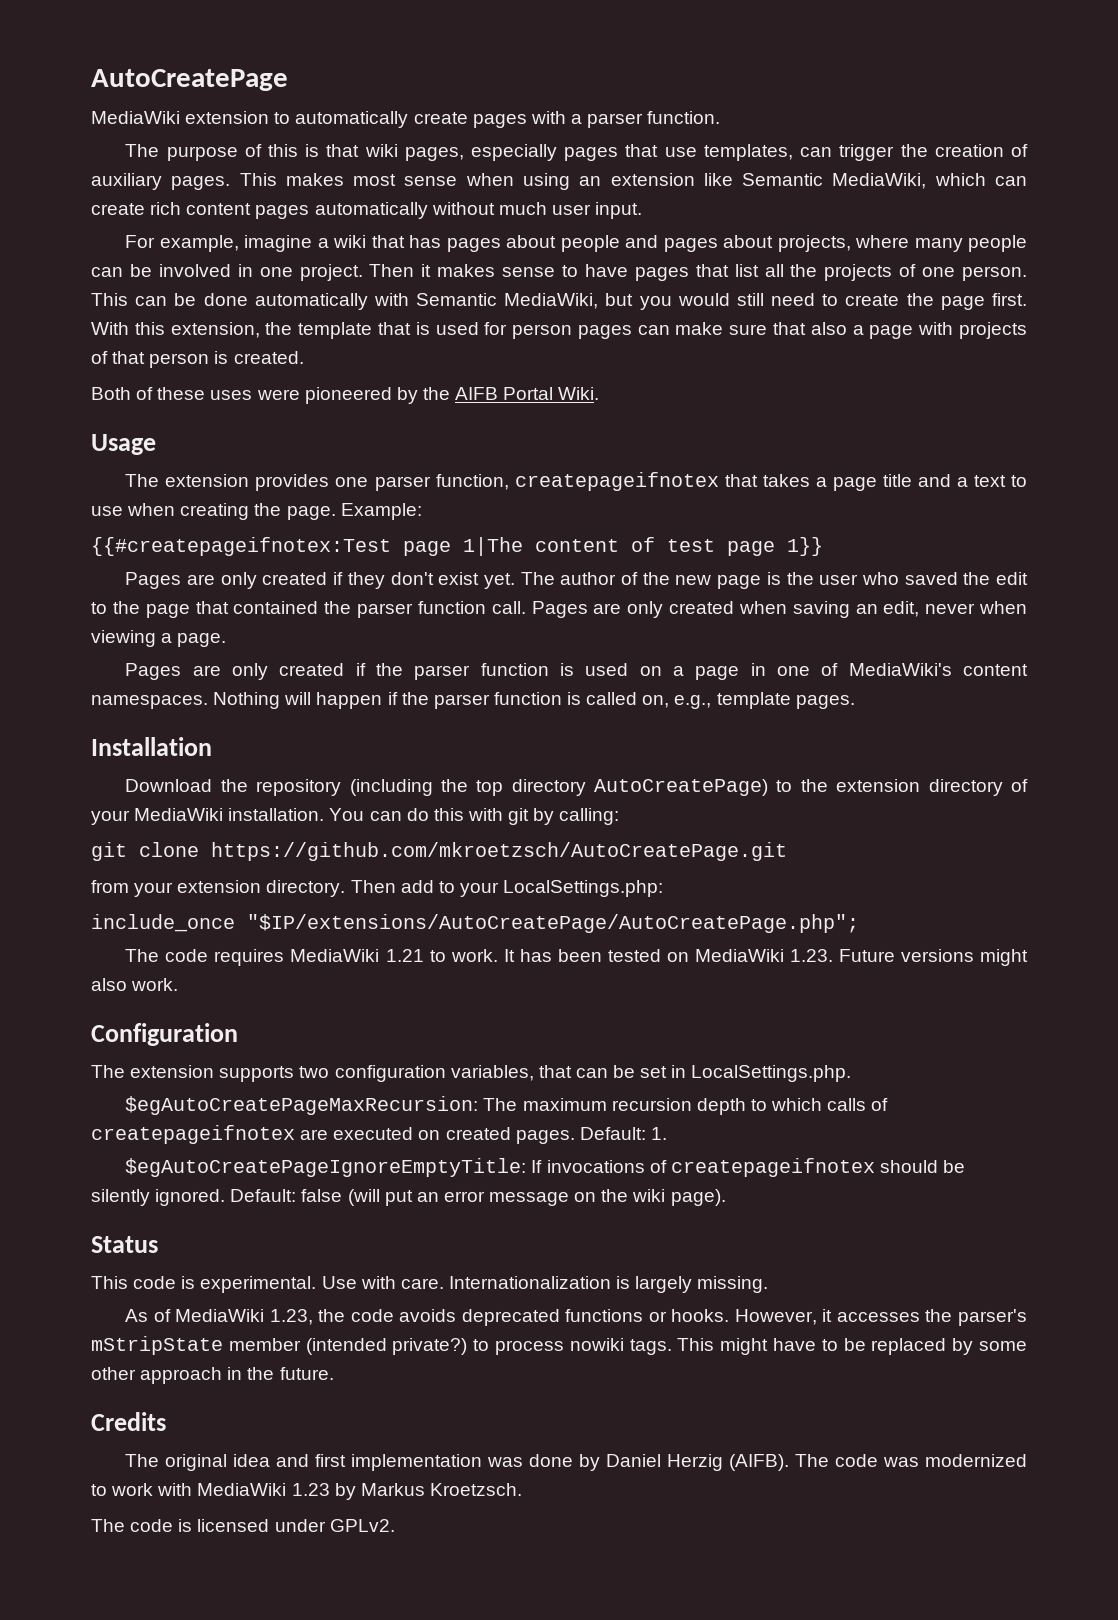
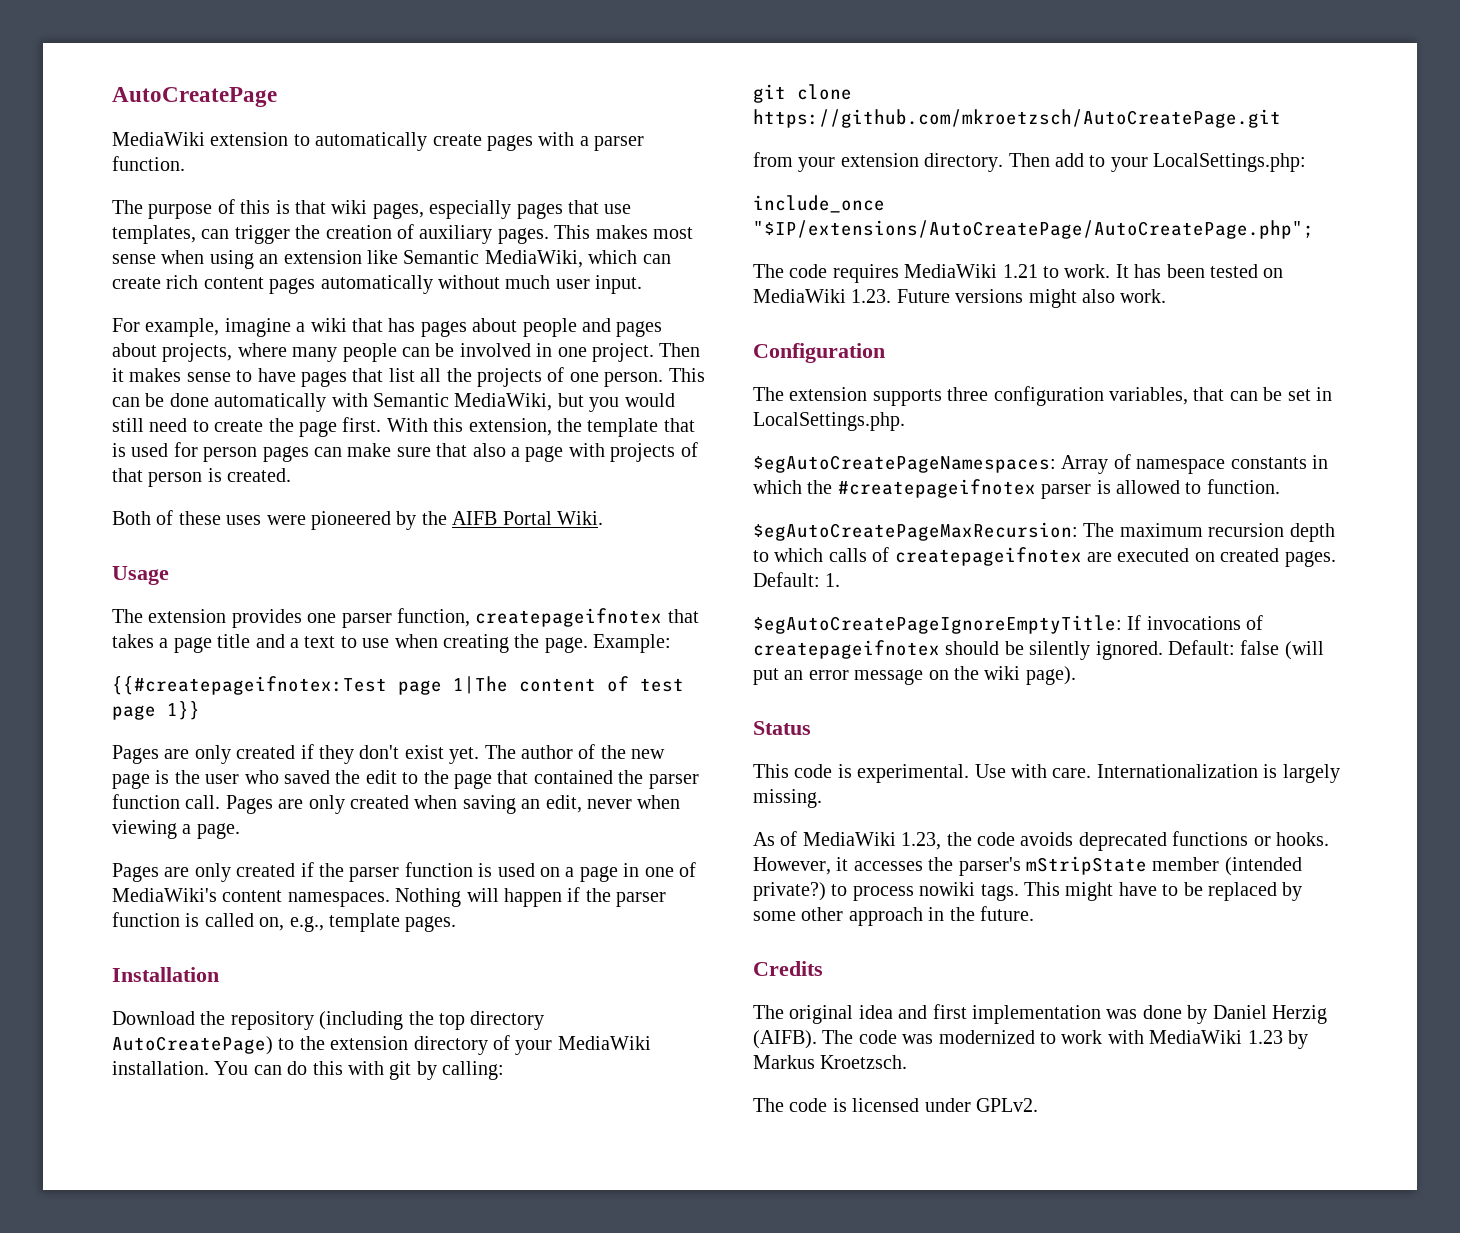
- The extension supports two configuration variables, that can be set in LocalSettings.php.
+ The extension supports three configuration variables, that can be set in LocalSettings.php.
+ $egAutoCreatePageNamespaces: Array of namespace constants in which the #createpageifnotex parser is allowed to function.

